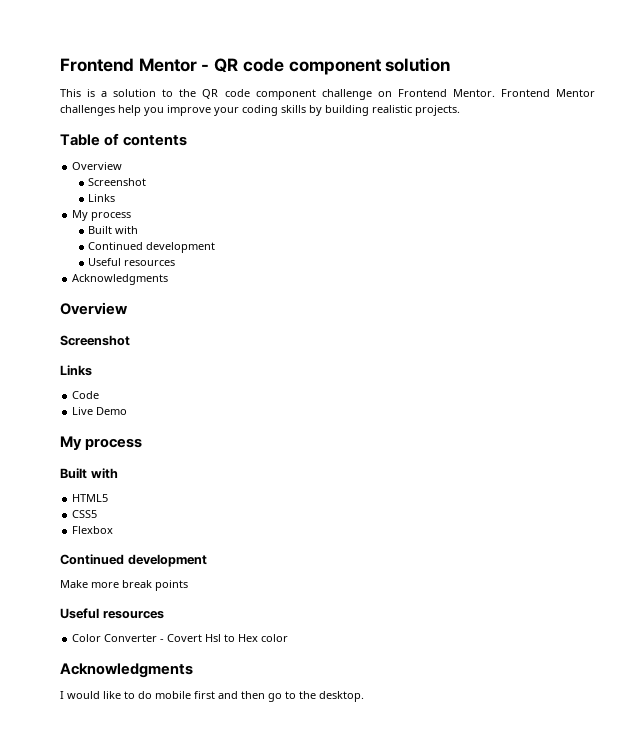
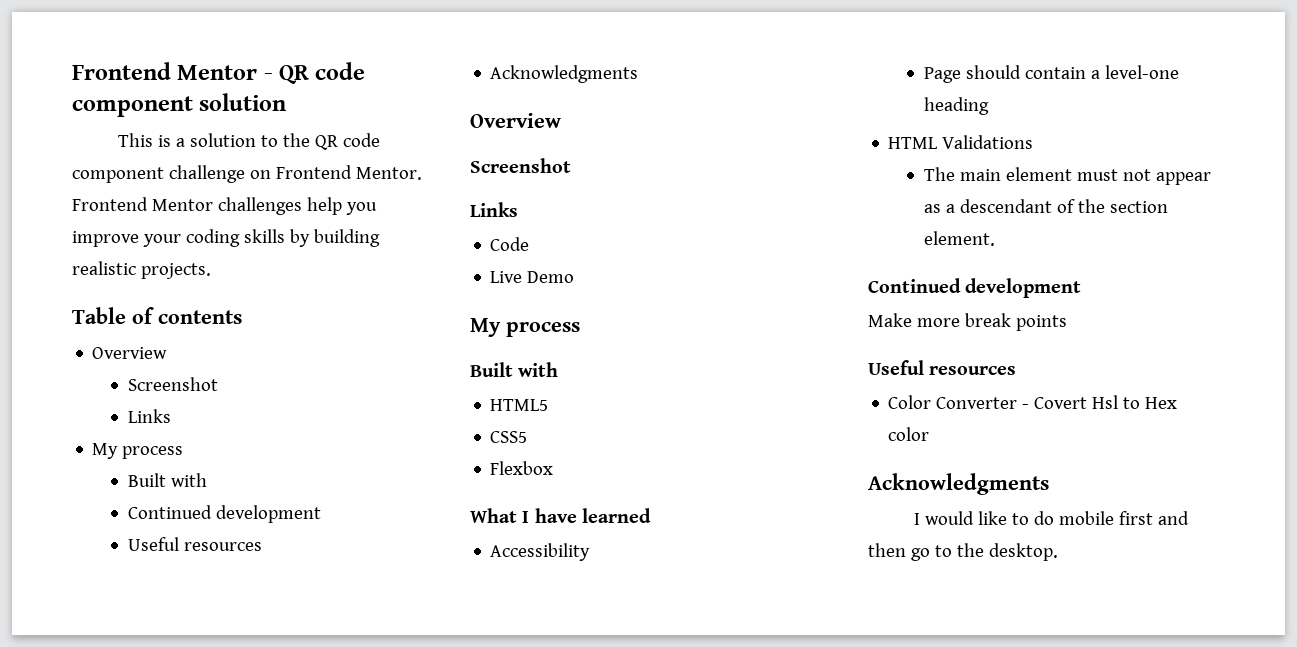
+ What I have learned
+ Accessibility
+ Page should contain a level-one heading
+ HTML Validations
+ The main element must not appear as a descendant of the section element.

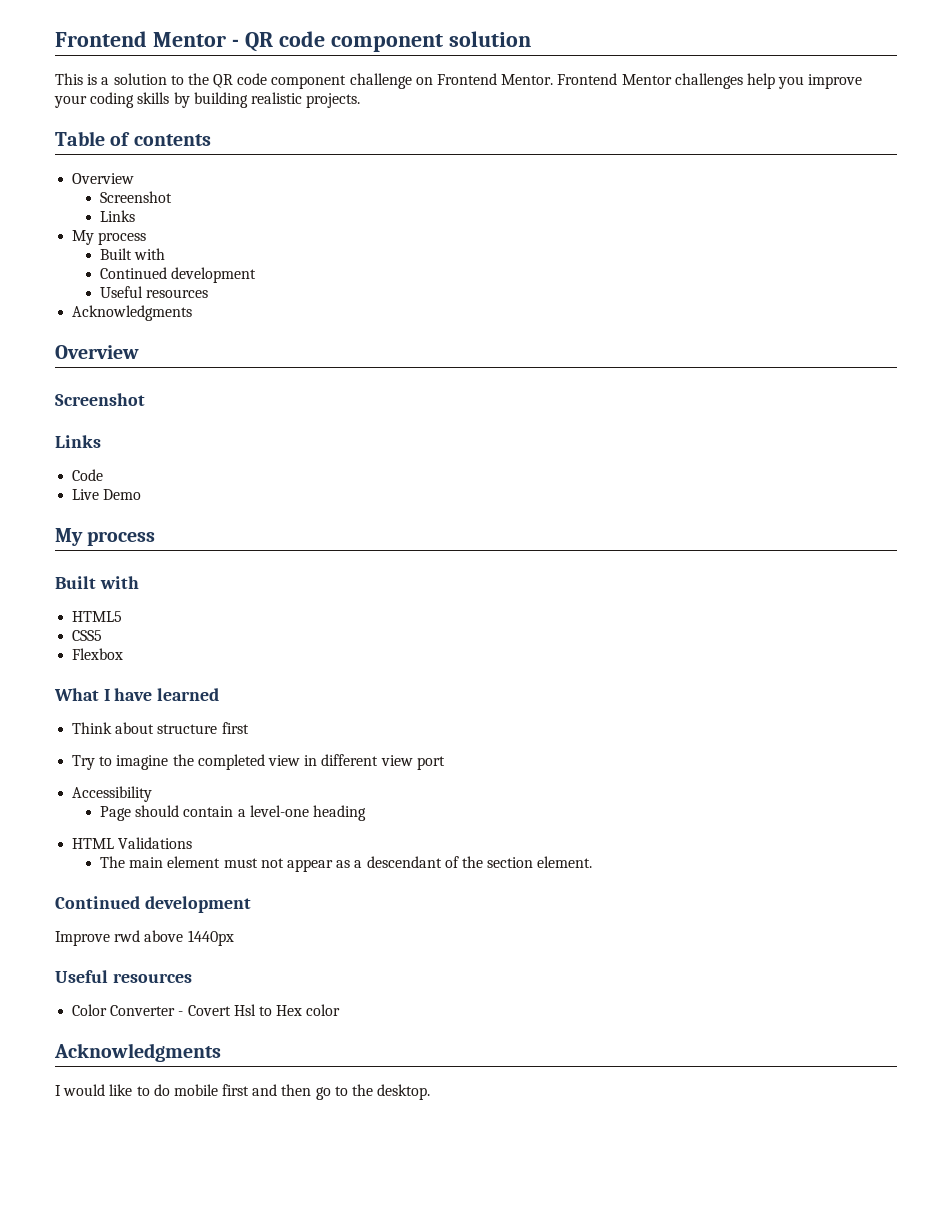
+ Think about structure first
+ Try to imagine the completed view in different view port
- Make more break points
+ Improve rwd above 1440px

